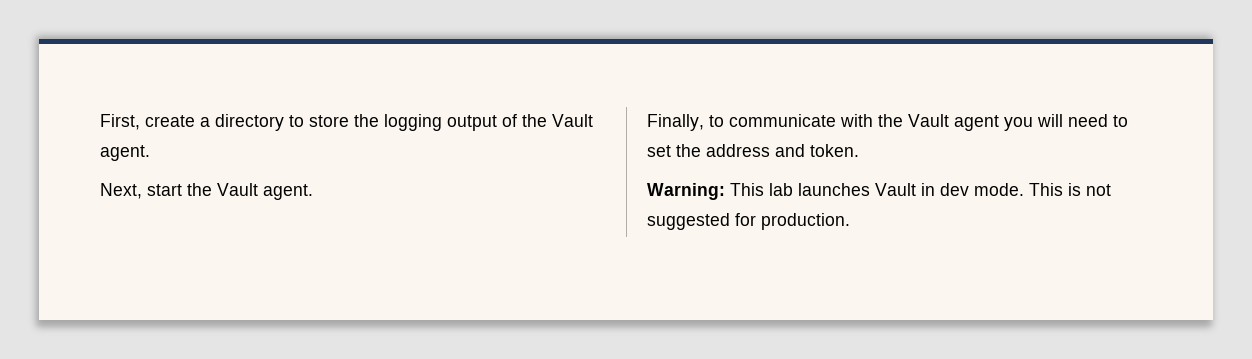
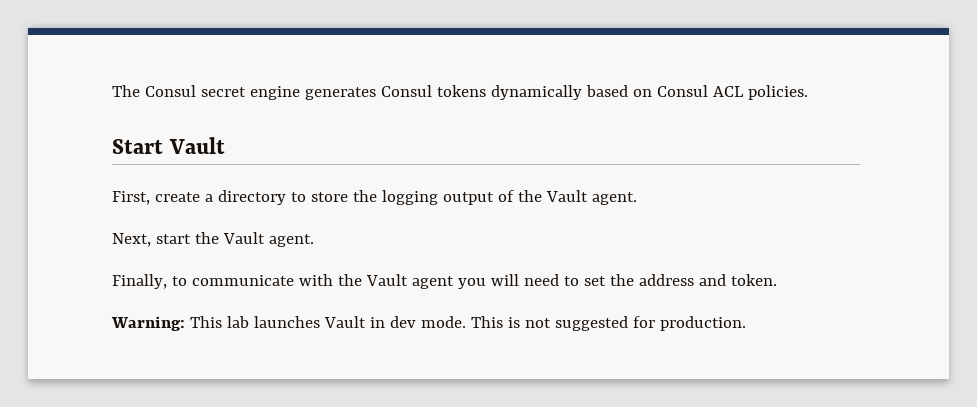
+ The Consul secret engine generates Consul tokens dynamically based on Consul ACL policies.
+ Start Vault

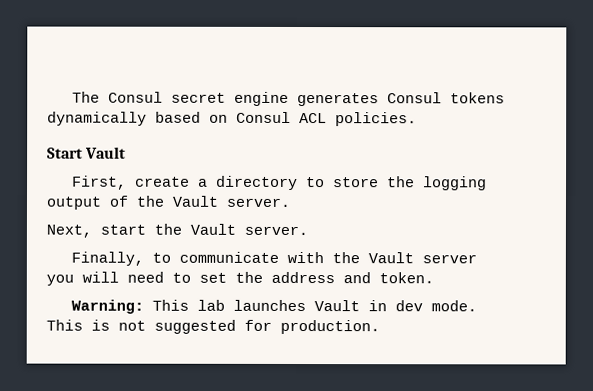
- First, create a directory to store the logging output of the Vault agent.
+ First, create a directory to store the logging output of the Vault server.
- Next, start the Vault agent.
+ Next, start the Vault server.
- Finally, to communicate with the Vault agent you will need to set the address and token.
+ Finally, to communicate with the Vault server you will need to set the address and token.

